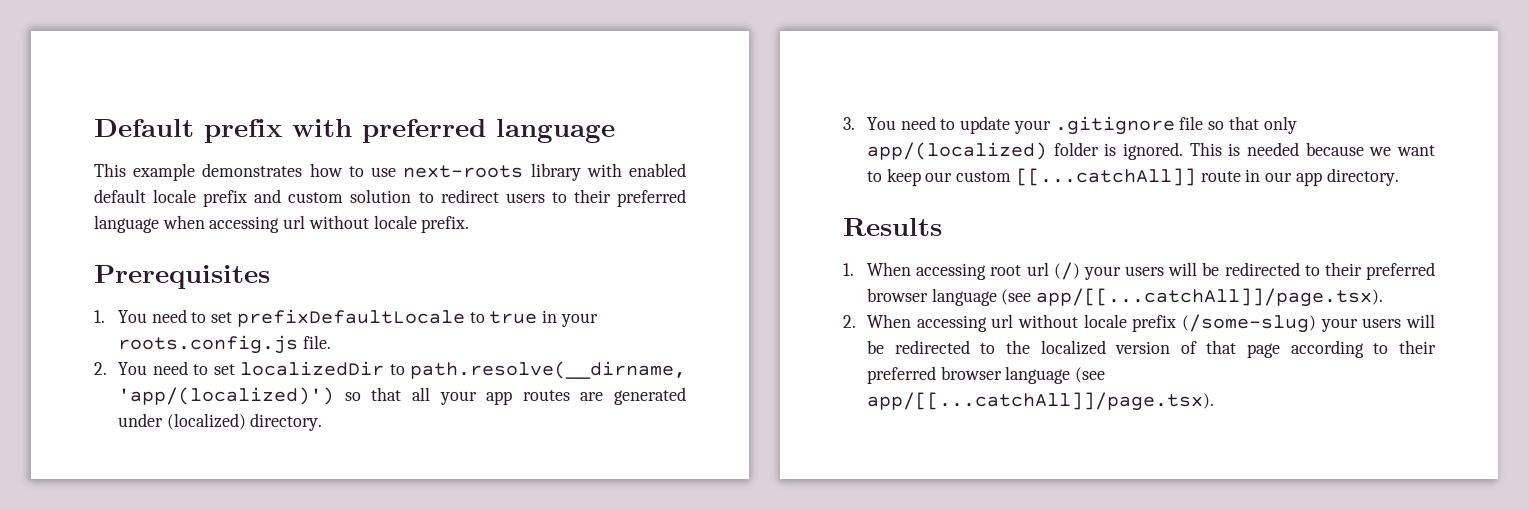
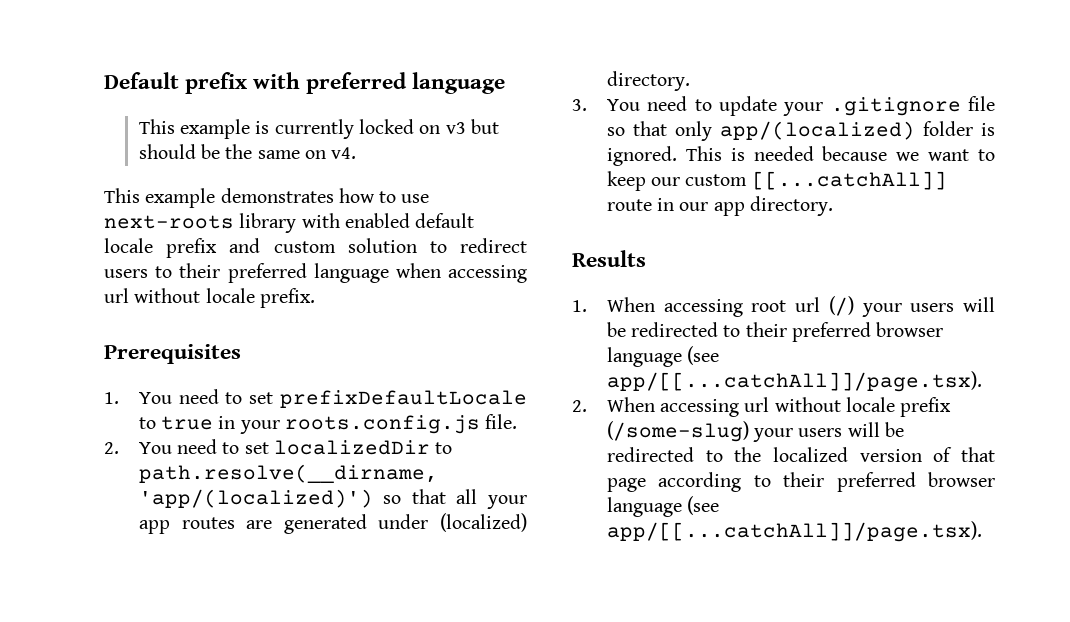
+ This example is currently locked on v3 but should be the same on v4.

